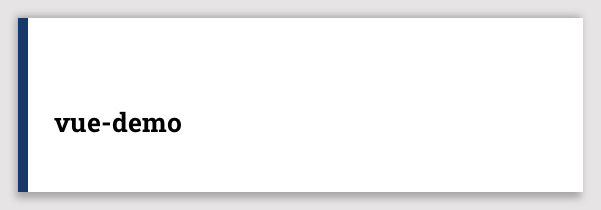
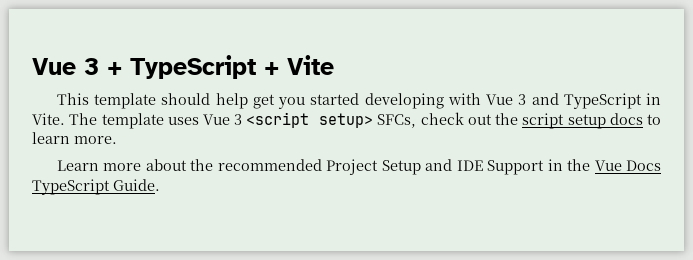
- vue-demo
+ Vue 3 + TypeScript + Vite
+ This template should help get you started developing with Vue 3 and TypeScript in Vite. The template uses Vue 3 <script setup> SFCs, check out the script setup docs to learn more.
+ Learn more about the recommended Project Setup and IDE Support in the Vue Docs TypeScript Guide.

